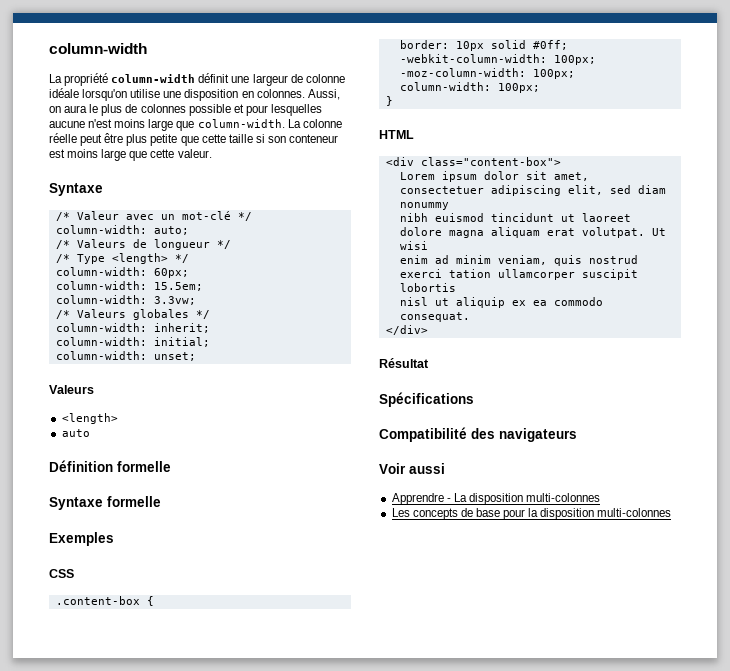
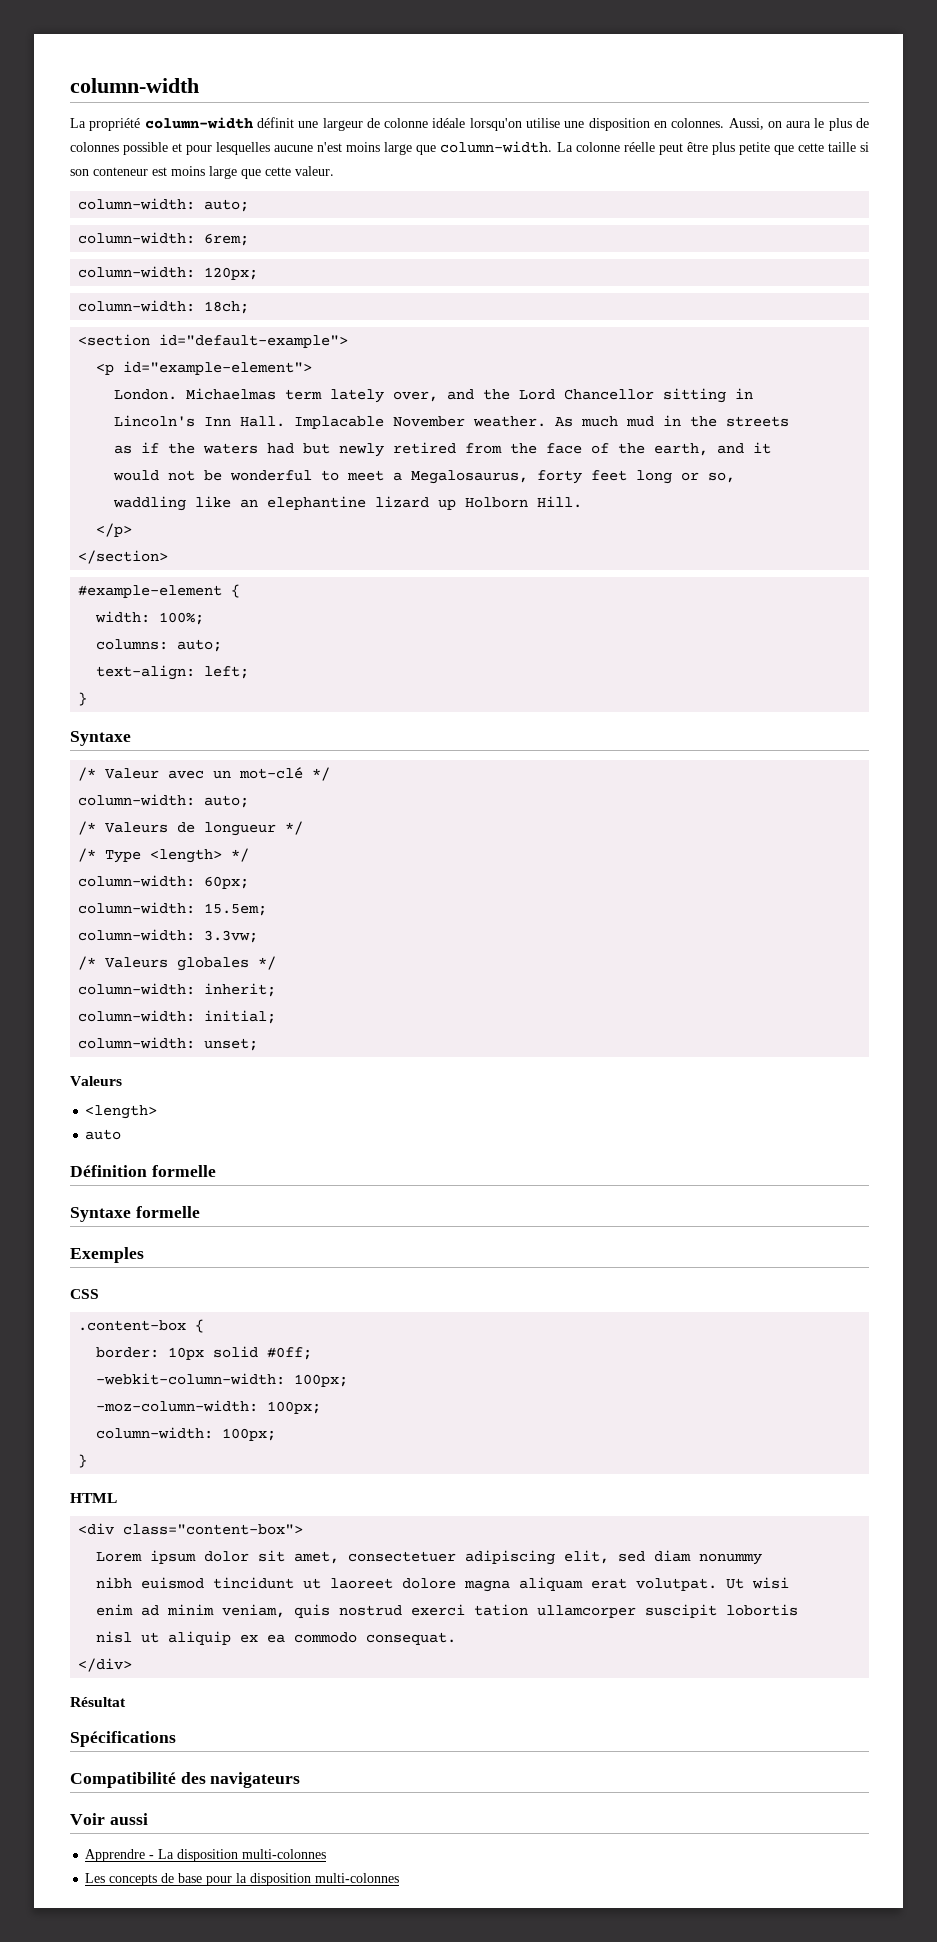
  La colonne réelle peut être plus petite que cette taille si son conteneur est moins large que cette valeur.
+ column-width: auto;
+ column-width: 6rem;
+ column-width: 120px;
+ column-width: 18ch;
+ <section id="default-example">
+ <p id="example-element">
+ London. Michaelmas term lately over, and the Lord Chancellor sitting in
+ Lincoln's Inn Hall. Implacable November weather. As much mud in the streets
+ as if the waters had but newly retired from the face of the earth, and it
+ would not be wonderful to meet a Megalosaurus, forty feet long or so,
+ waddling like an elephantine lizard up Holborn Hill.
+ </p>
+ </section>
+ #example-element {
+ width: 100%;
+ columns: auto;
+ text-align: left;
+ }

